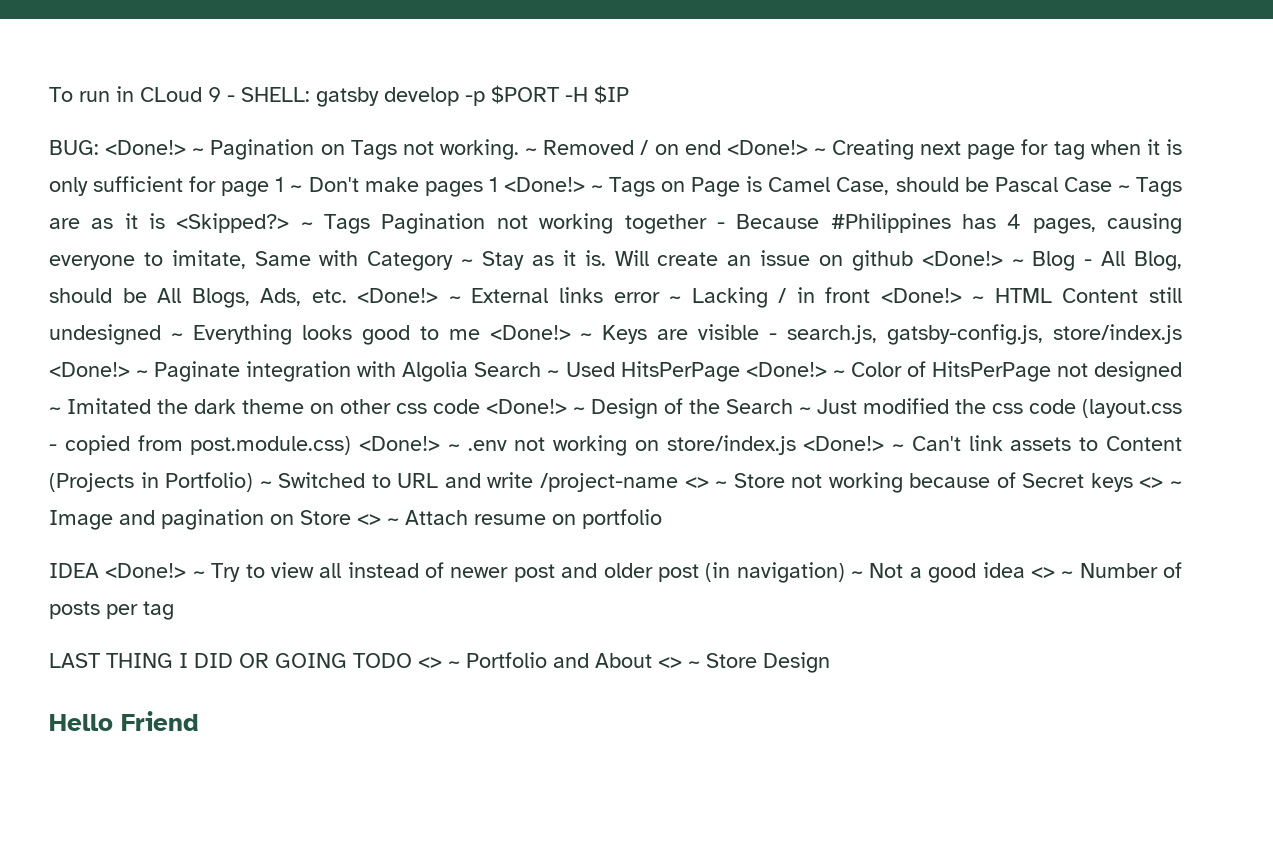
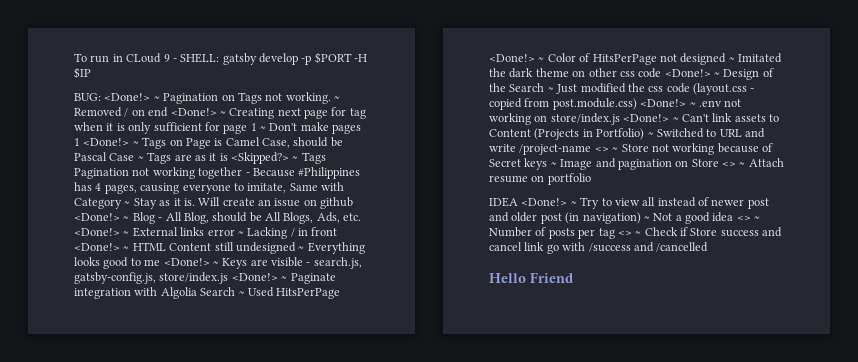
- Will create an issue on github <Done!> ~ Blog - All Blog, should be All Blogs, Ads, etc. <Done!> ~ External links error ~ Lacking / in front <Done!> ~ HTML Content still undesigned ~ Everything looks good to me <Done!> ~ Keys are visible - search.js, gatsby-config.js, store/index.js <Done!> ~ Paginate integration with Algolia Search ~ Used HitsPerPage <Done!> ~ Color of HitsPerPage not designed ~ Imitated the dark theme on other css code <Done!> ~ Design of the Search ~ Just modified the css code (layout.css - copied from post.module.css) <Done!> ~ .env not working on store/index.js <Done!> ~ Can't link assets to Content (Projects in Portfolio) ~ Switched to URL and write /project-name <> ~ Store not working because of Secret keys <> ~ Image and pagination on Store <> ~ Attach resume on portfolio
+ Will create an issue on github <Done!> ~ Blog - All Blog, should be All Blogs, Ads, etc. <Done!> ~ External links error ~ Lacking / in front <Done!> ~ HTML Content still undesigned ~ Everything looks good to me <Done!> ~ Keys are visible - search.js, gatsby-config.js, store/index.js <Done!> ~ Paginate integration with Algolia Search ~ Used HitsPerPage <Done!> ~ Color of HitsPerPage not designed ~ Imitated the dark theme on other css code <Done!> ~ Design of the Search ~ Just modified the css code (layout.css - copied from post.module.css) <Done!> ~ .env not working on store/index.js <Done!> ~ Can't link assets to Content (Projects in Portfolio) ~ Switched to URL and write /project-name <> ~ Store not working because of Secret keys ~ Image and pagination on Store <> ~ Attach resume on portfolio
- IDEA <Done!> ~ Try to view all instead of newer post and older post (in navigation) ~ Not a good idea <> ~ Number of posts per tag
- LAST THING I DID OR GOING TODO <> ~ Portfolio and About <> ~ Store Design
+ IDEA <Done!> ~ Try to view all instead of newer post and older post (in navigation) ~ Not a good idea <> ~ Number of posts per tag <> ~ Check if Store success and cancel link go with /success and /cancelled

